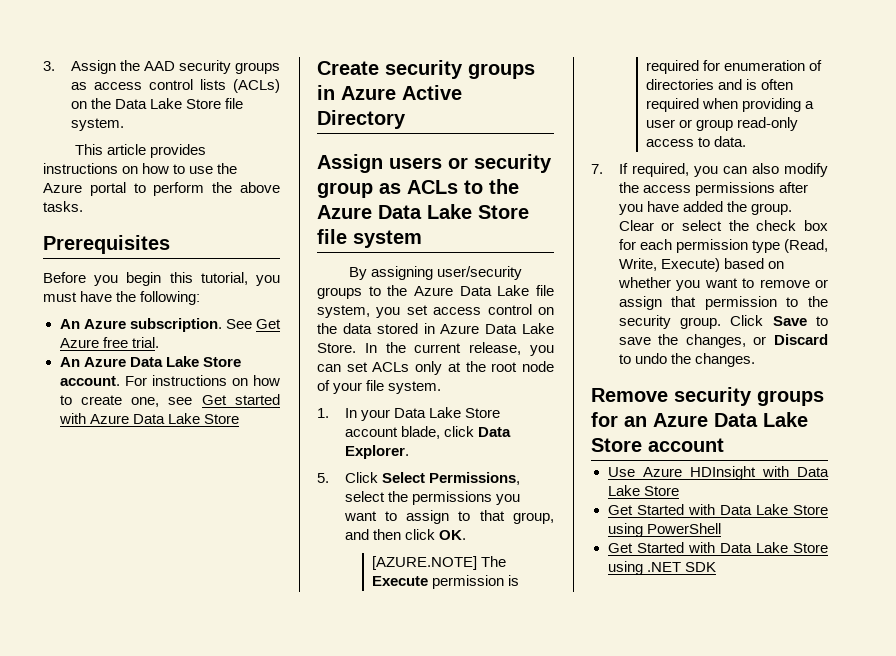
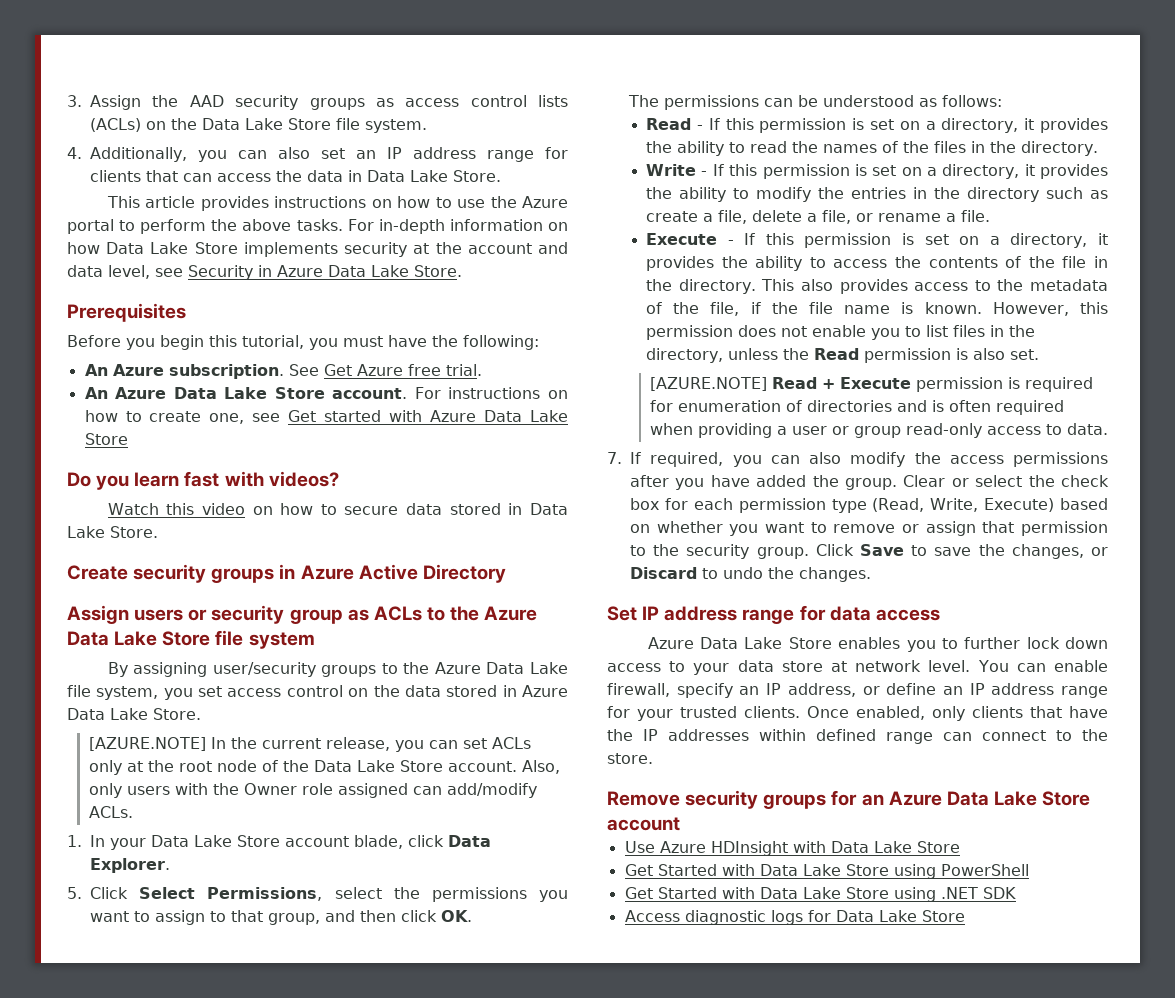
+ 4. Additionally, you can also set an IP address range for clients that can access the data in Data Lake Store.
+ For in-depth information on how Data Lake Store implements security at the account and data level, see Security in Azure Data Lake Store.
+ Do you learn fast with videos?
+ Watch this video on how to secure data stored in Data Lake Store.
- By assigning user/security groups to the Azure Data Lake file system, you set access control on the data stored in Azure Data Lake Store. In the current release, you can set ACLs only at the root node of your file system.
+ By assigning user/security groups to the Azure Data Lake file system, you set access control on the data stored in Azure Data Lake Store.
+ [AZURE.NOTE] In the current release, you can set ACLs only at the root node of the Data Lake Store account. Also, only users with the Owner role assigned can add/modify ACLs.
- [AZURE.NOTE] The Execute permission is required for enumeration of directories and is often required when providing a user or group read-only access to data.
+ The permissions can be understood as follows:
+ Read - If this permission is set on a directory, it provides the ability to read the names of the files in the directory.
+ Write - If this permission is set on a directory, it provides the ability to modify the entries in the directory such as create a file, delete a file, or rename a file.
+ Execute - If this permission is set on a directory, it provides the ability to access the contents of the file in the directory. This also provides access to the metadata of the file, if the file name is known. However, this permission does not enable you to list files in the directory, unless the Read permission is also set.
+ [AZURE.NOTE] Read + Execute permission is required for enumeration of directories and is often required when providing a user or group read-only access to data.
+ Set IP address range for data access
+ Azure Data Lake Store enables you to further lock down access to your data store at network level. You can enable firewall, specify an IP address, or define an IP address range for your trusted clients. Once enabled, only clients that have the IP addresses within defined range can connect to the store.
+ Access diagnostic logs for Data Lake Store

